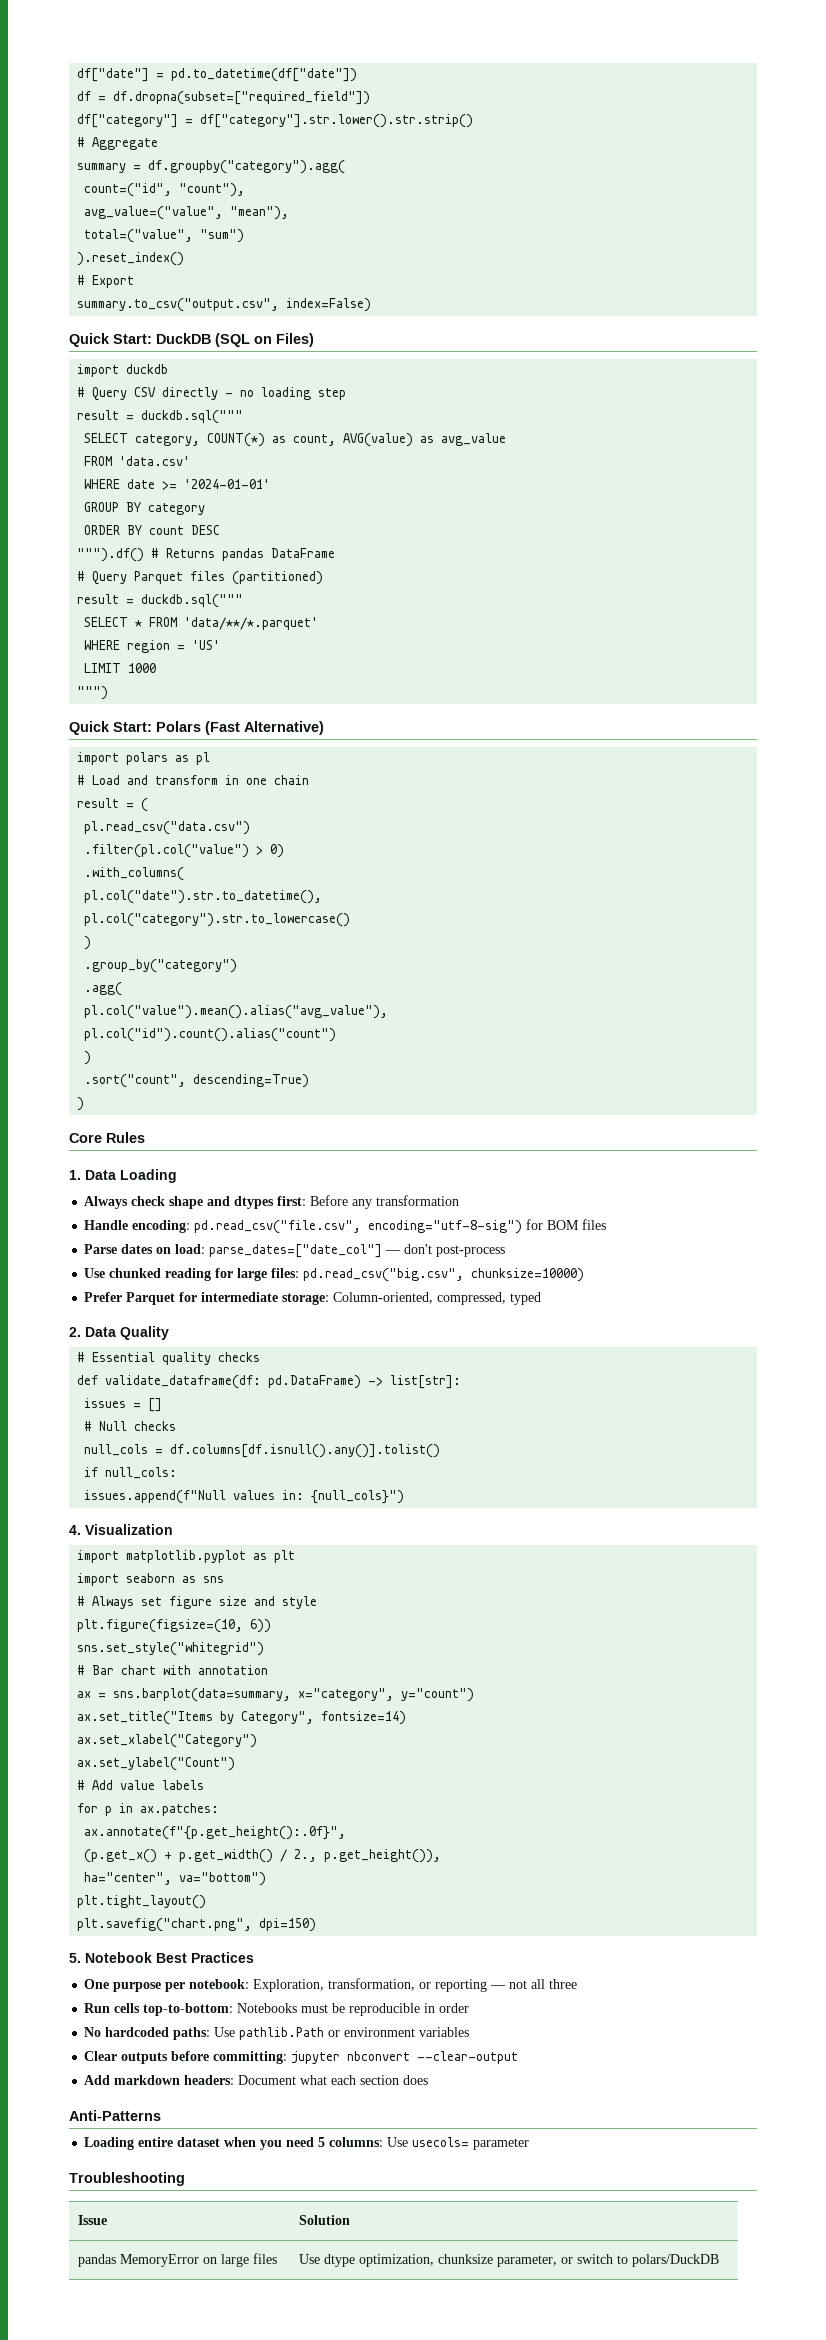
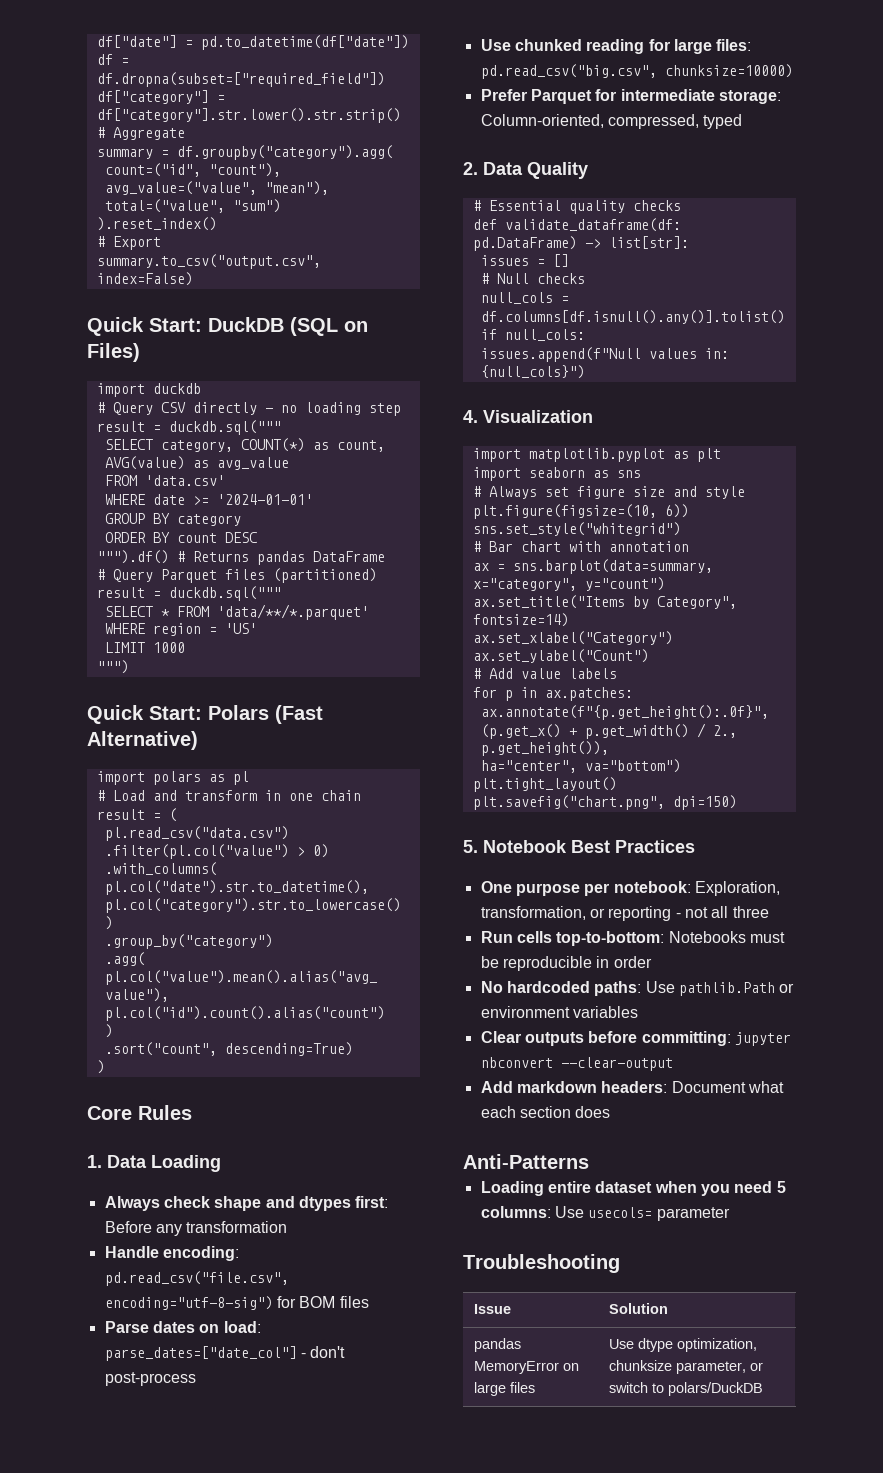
- Parse dates on load: parse_dates=["date_col"] — don't post-process
+ Parse dates on load: parse_dates=["date_col"] - don't post-process
- One purpose per notebook: Exploration, transformation, or reporting — not all three
+ One purpose per notebook: Exploration, transformation, or reporting - not all three

